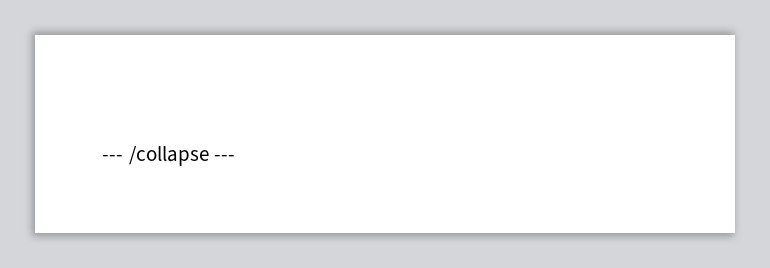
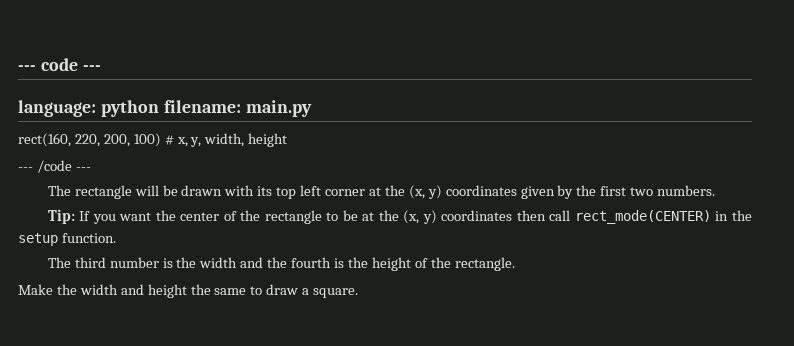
- --- /collapse ---
+ --- code ---
+ language: python filename: main.py
+ rect(160, 220, 200, 100) # x, y, width, height
+ --- /code ---
+ The rectangle will be drawn with its top left corner at the (x, y) coordinates given by the first two numbers.
+ Tip: If you want the center of the rectangle to be at the (x, y) coordinates then call rect_mode(CENTER) in the setup function.
+ The third number is the width and the fourth is the height of the rectangle.
+ Make the width and height the same to draw a square.

